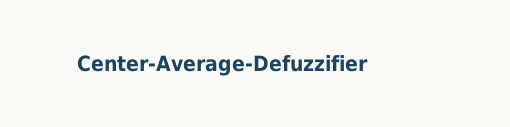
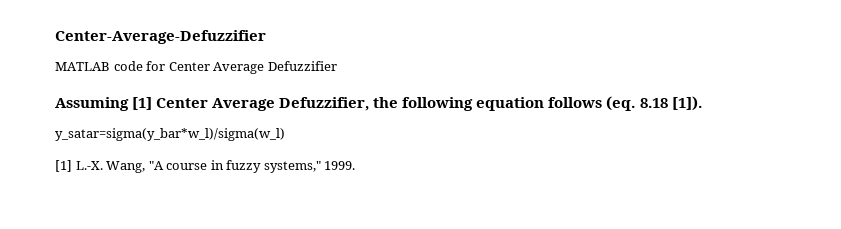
+ MATLAB code for Center Average Defuzzifier
+ Assuming [1] Center Average Defuzzifier, the following equation follows (eq. 8.18 [1]).
+ y_satar=sigma(y_bar*w_l)/sigma(w_l)
+ [1] L.-X. Wang, "A course in fuzzy systems," 1999.

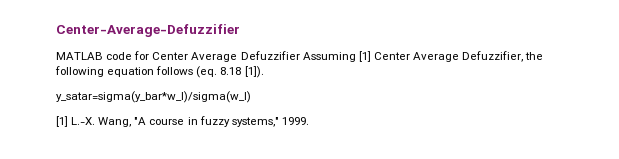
- MATLAB code for Center Average Defuzzifier
- Assuming [1] Center Average Defuzzifier, the following equation follows (eq.
+ MATLAB code for Center Average Defuzzifier Assuming [1] Center Average Defuzzifier, the following equation follows (eq.

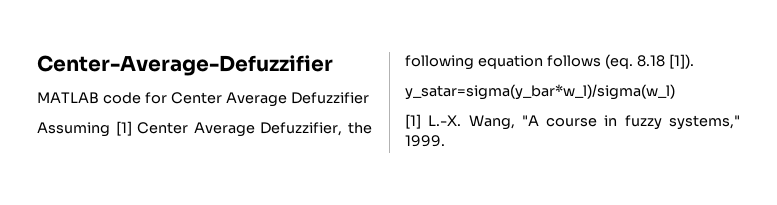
- MATLAB code for Center Average Defuzzifier Assuming [1] Center Average Defuzzifier, the following equation follows (eq.
+ MATLAB code for Center Average Defuzzifier
+ Assuming [1] Center Average Defuzzifier, the following equation follows (eq.

